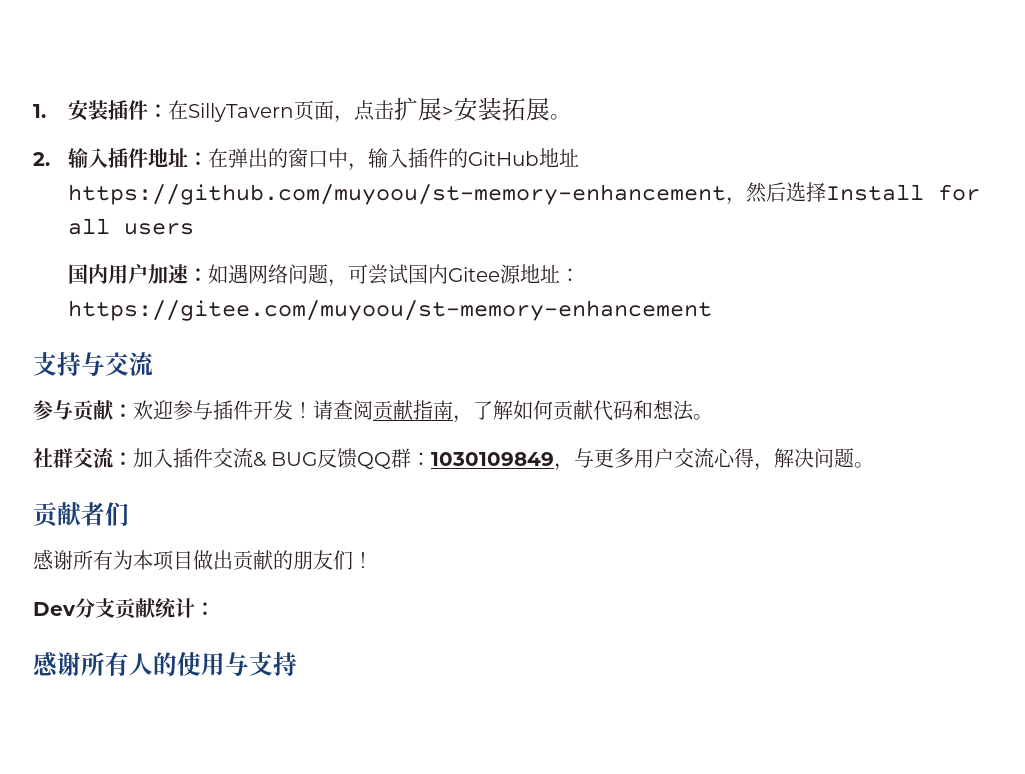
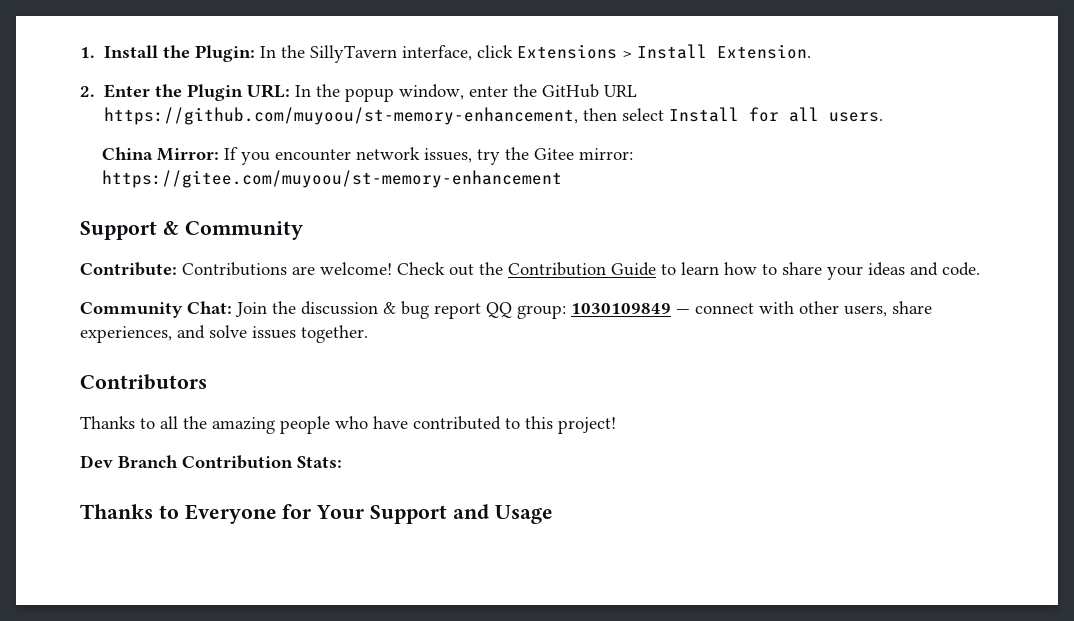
- 1.安装插件：在SillyTavern页面，点击扩展>安装拓展。
- 2.输入插件地址：在弹出的窗口中，输入插件的GitHub地址https://github.com/muyoou/st-memory-enhancement，然后选择Install for all users
- 国内用户加速：如遇网络问题，可尝试国内Gitee源地址：https://gitee.com/muyoou/st-memory-enhancement
- 支持与交流
- 参与贡献：欢迎参与插件开发！请查阅贡献指南，了解如何贡献代码和想法。
- 社群交流：加入插件交流& BUG反馈QQ群：1030109849，与更多用户交流心得，解决问题。
- 贡献者们
- 感谢所有为本项目做出贡献的朋友们！
- Dev分支贡献统计：
- 感谢所有人的使用与支持
+ 1. Install the Plugin: In the SillyTavern interface, click Extensions > Install Extension.
+ 2. Enter the Plugin URL: In the popup window, enter the GitHub URL https://github.com/muyoou/st-memory-enhancement, then select Install for all users.
+ China Mirror: If you encounter network issues, try the Gitee mirror: https://gitee.com/muyoou/st-memory-enhancement
+ Support & Community
+ Contribute: Contributions are welcome! Check out the Contribution Guide to learn how to share your ideas and code.
+ Community Chat: Join the discussion & bug report QQ group: 1030109849 — connect with other users, share experiences, and solve issues together.
+ Contributors
+ Thanks to all the amazing people who have contributed to this project!
+ Dev Branch Contribution Stats:
+ Thanks to Everyone for Your Support and Usage

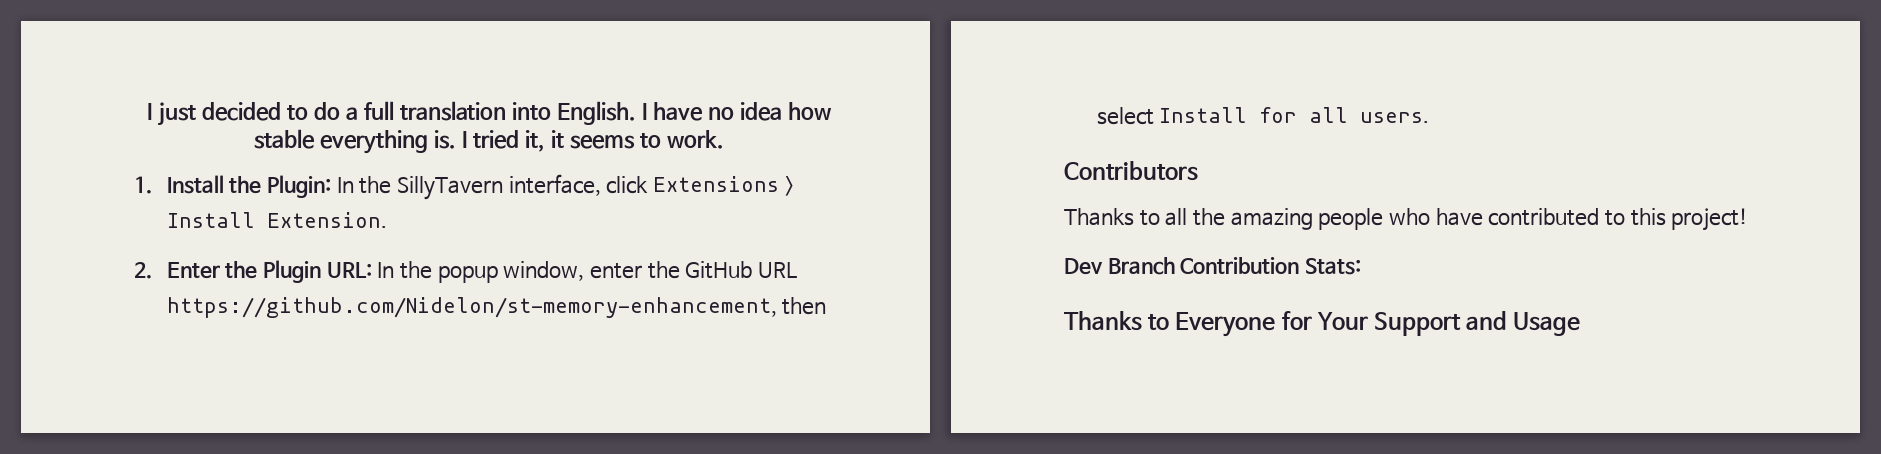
+ I just decided to do a full translation into English. I have no idea how stable everything is. I tried it, it seems to work.
- 2. Enter the Plugin URL: In the popup window, enter the GitHub URL https://github.com/muyoou/st-memory-enhancement, then select Install for all users.
+ 2. Enter the Plugin URL: In the popup window, enter the GitHub URL https://github.com/Nidelon/st-memory-enhancement, then select Install for all users.
- China Mirror: If you encounter network issues, try the Gitee mirror: https://gitee.com/muyoou/st-memory-enhancement
- Support & Community
- Contribute: Contributions are welcome! Check out the Contribution Guide to learn how to share your ideas and code.
- Community Chat: Join the discussion & bug report QQ group: 1030109849 — connect with other users, share experiences, and solve issues together.

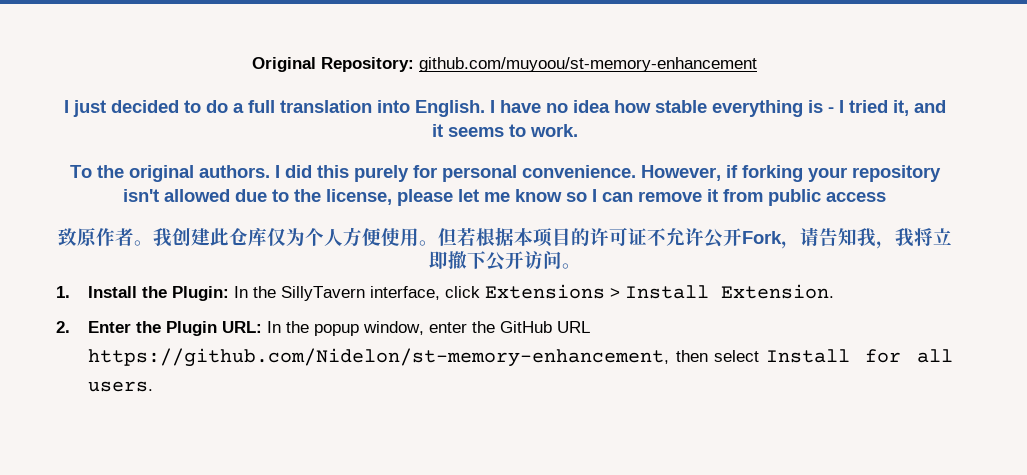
+ Original Repository: github.com/muyoou/st-memory-enhancement
- I have no idea how stable everything is. I tried it, it seems to work.
+ I have no idea how stable everything is - I tried it, and it seems to work.
+ To the original authors. I did this purely for personal convenience. However, if forking your repository isn't allowed due to the license, please let me know so I can remove it from public access
+ 致原作者。我创建此仓库仅为个人方便使用。但若根据本项目的许可证不允许公开Fork，请告知我，我将立即撤下公开访问。
- Contributors
- Thanks to all the amazing people who have contributed to this project!
- Dev Branch Contribution Stats:
- Thanks to Everyone for Your Support and Usage

